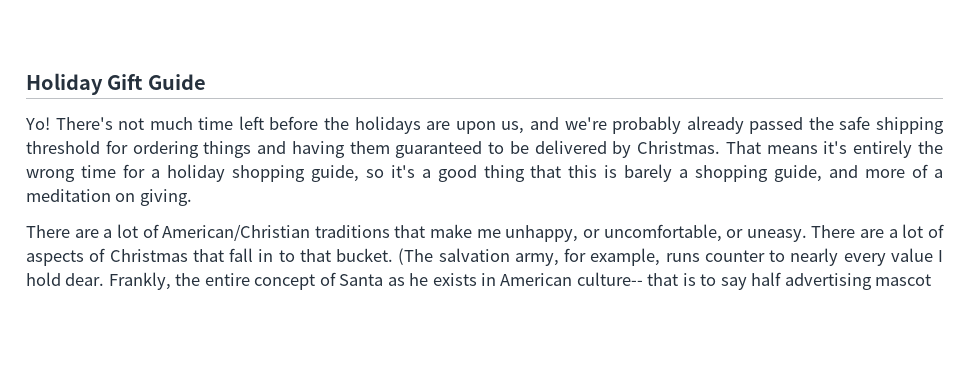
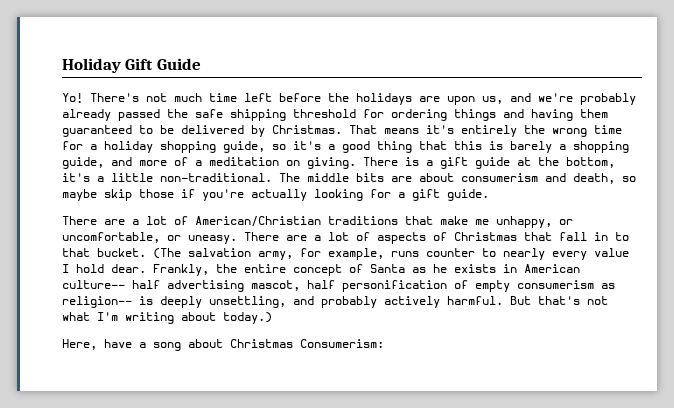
+ There is a gift guide at the bottom, it's a little non-traditional. The middle bits are about consumerism and death, so maybe skip those if you're actually looking for a gift guide.
- Frankly, the entire concept of Santa as he exists in American culture-- that is to say half advertising mascot
+ Frankly, the entire concept of Santa as he exists in American culture-- half advertising mascot, half personification of empty consumerism as religion-- is deeply unsettling, and probably actively harmful. But that's not what I'm writing about today.)
+ Here, have a song about Christmas Consumerism:

